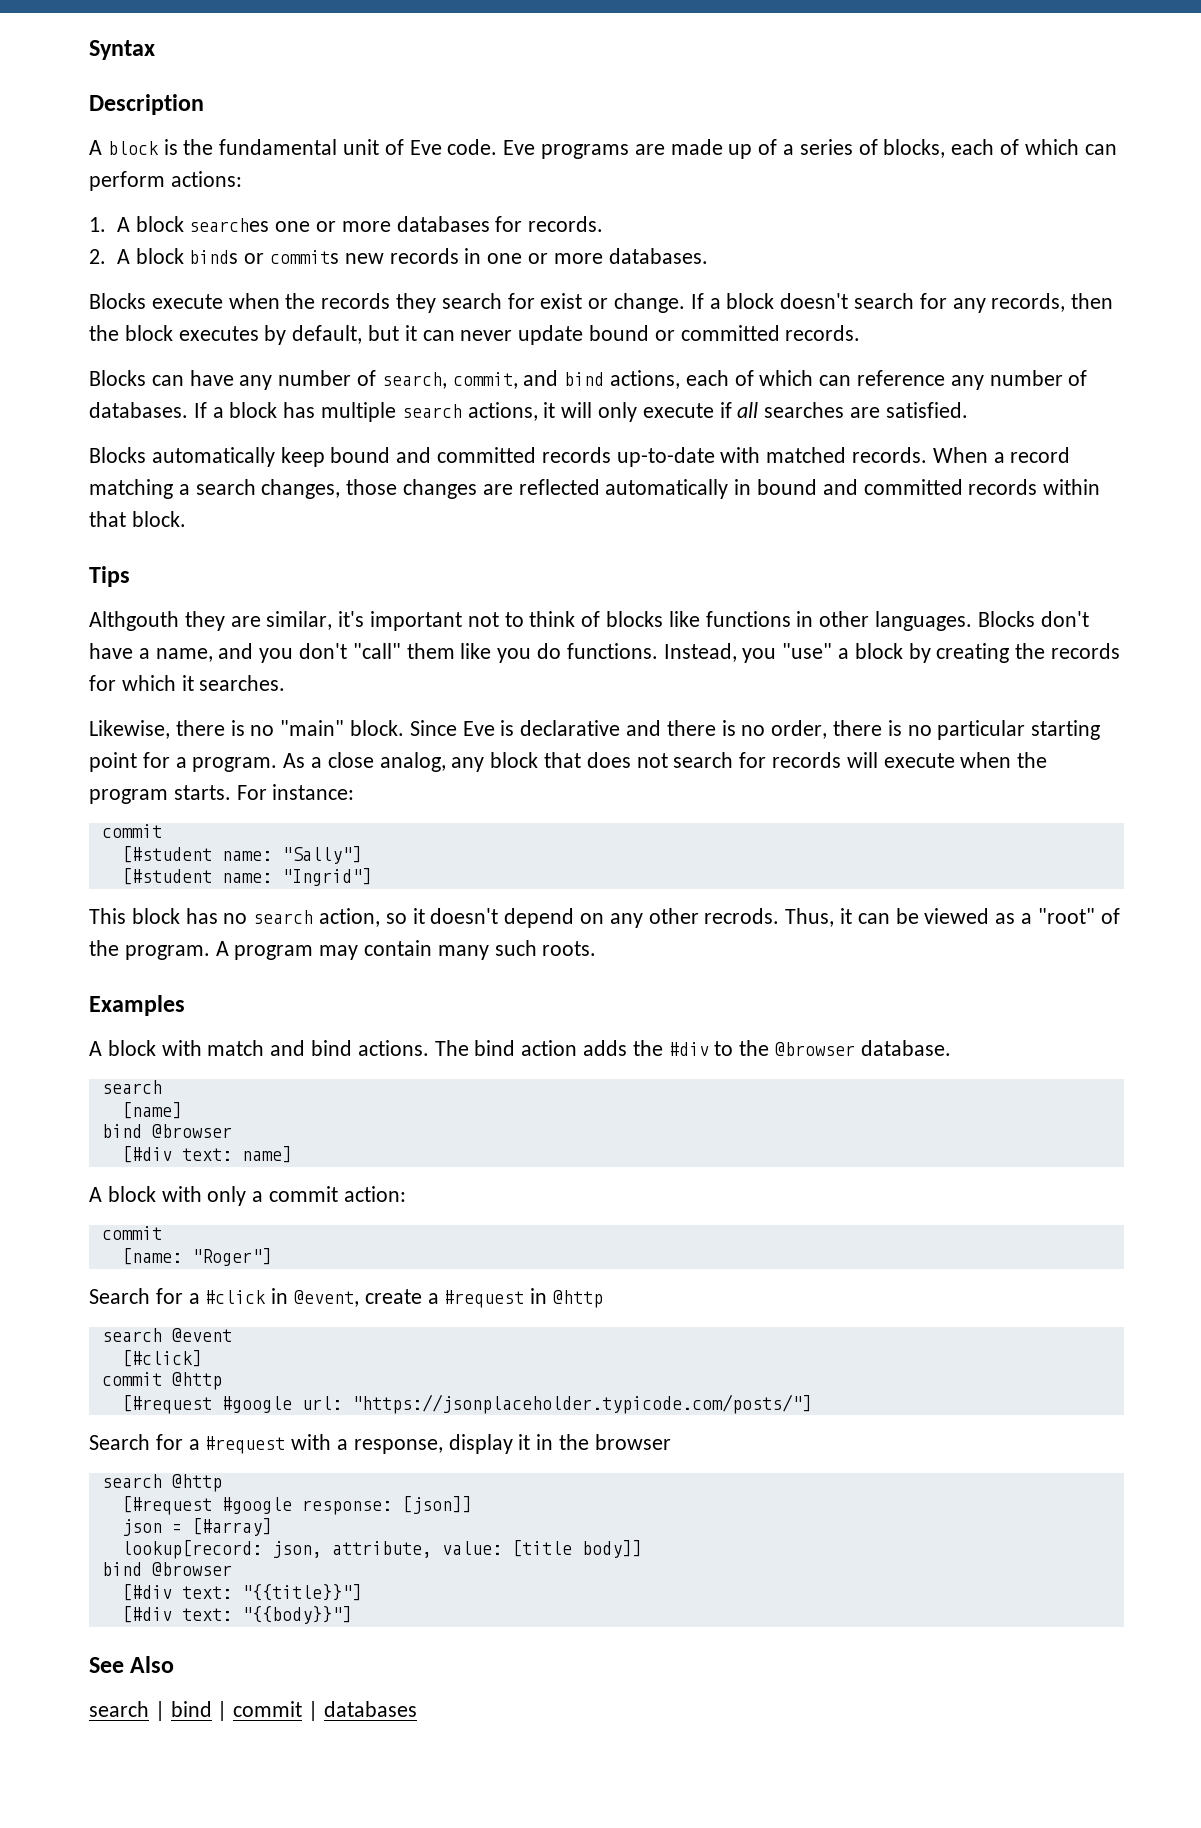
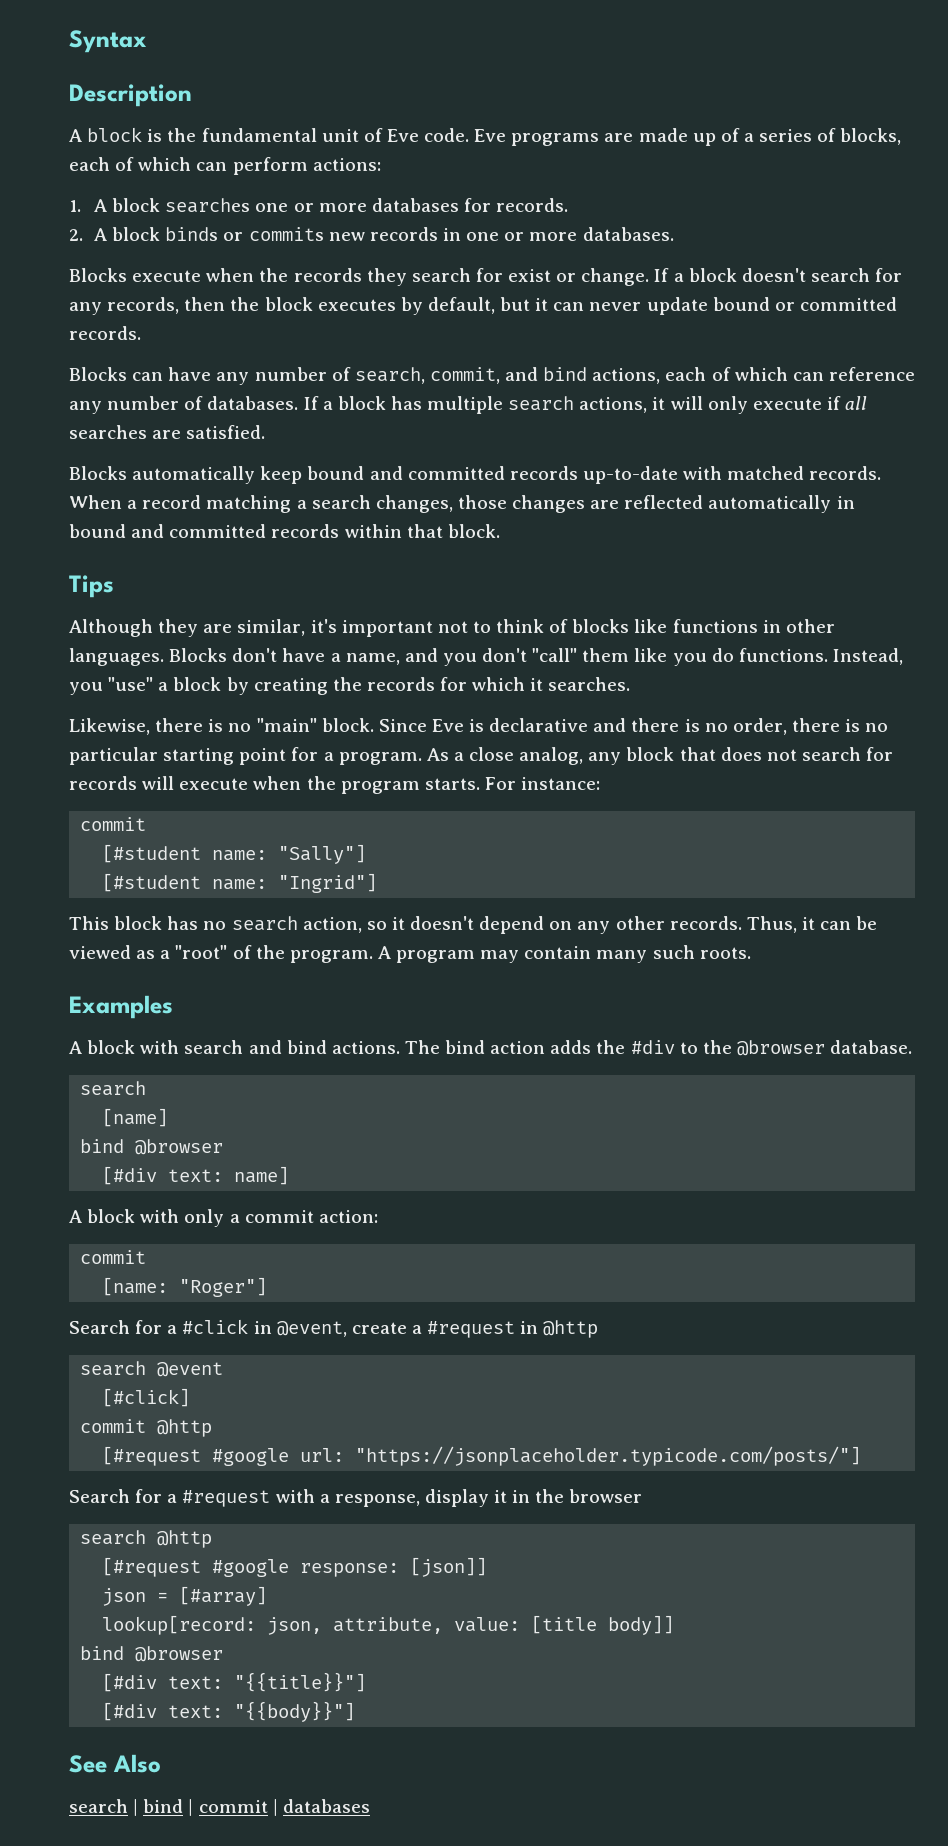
- Althgouth they are similar, it's important not to think of blocks like functions in other languages.
+ Although they are similar, it's important not to think of blocks like functions in other languages.
- This block has no search action, so it doesn't depend on any other recrods.
+ This block has no search action, so it doesn't depend on any other records.
- A block with match and bind actions.
+ A block with search and bind actions.

